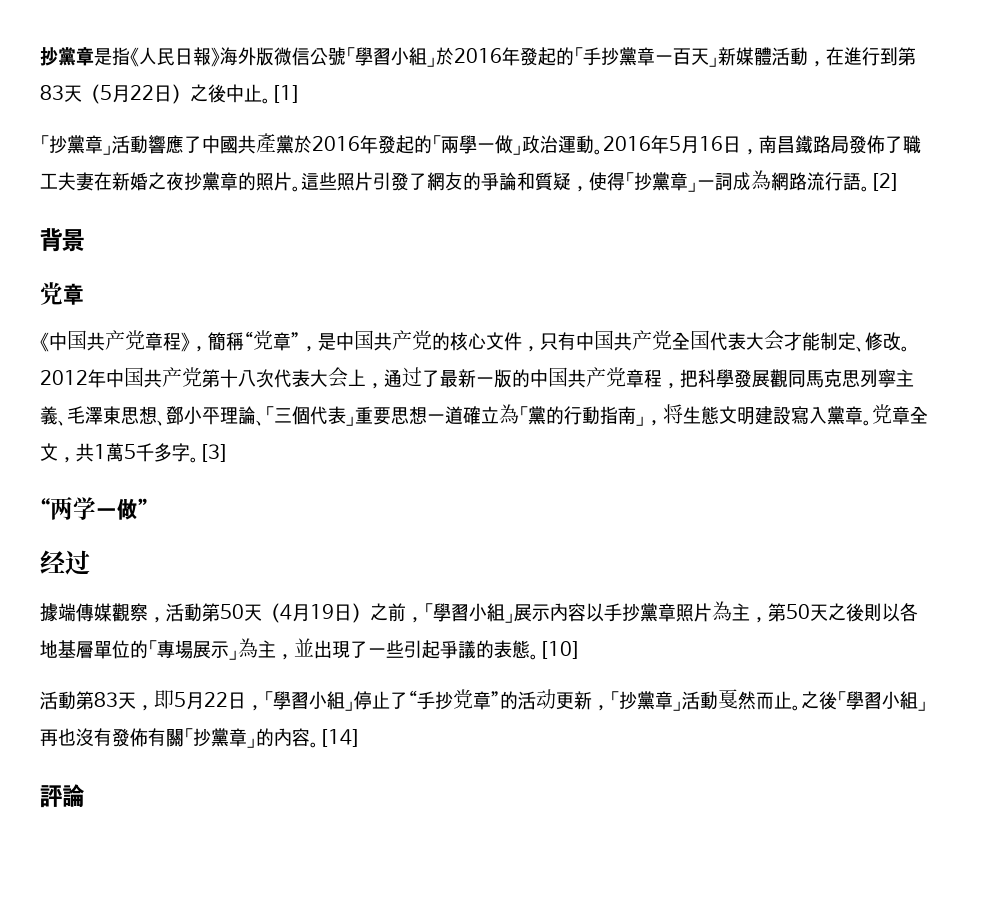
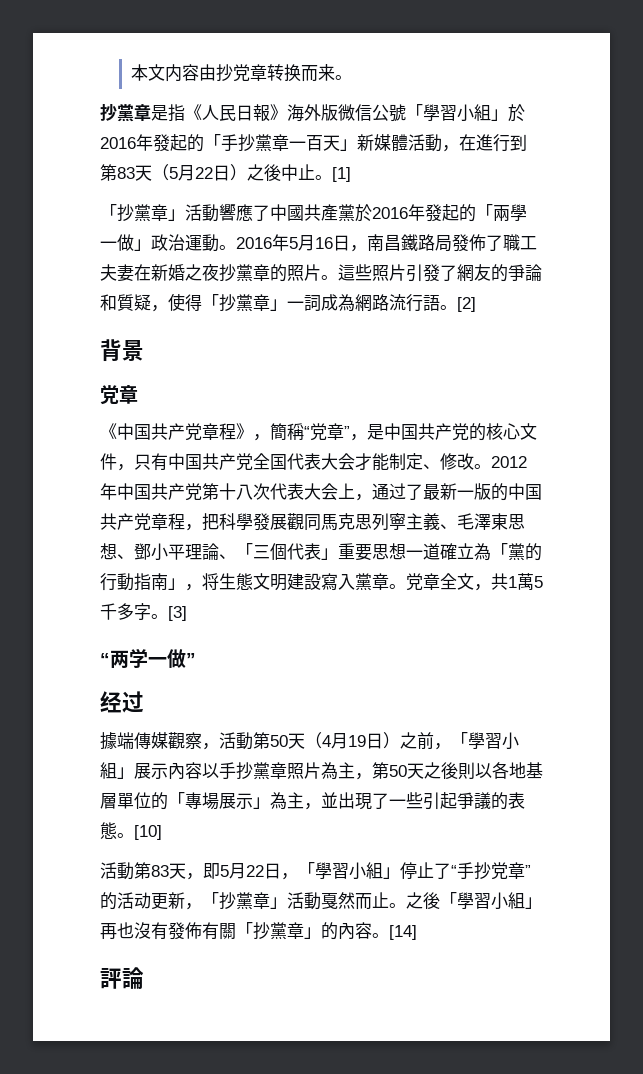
+ 本文内容由抄党章转换而来。

